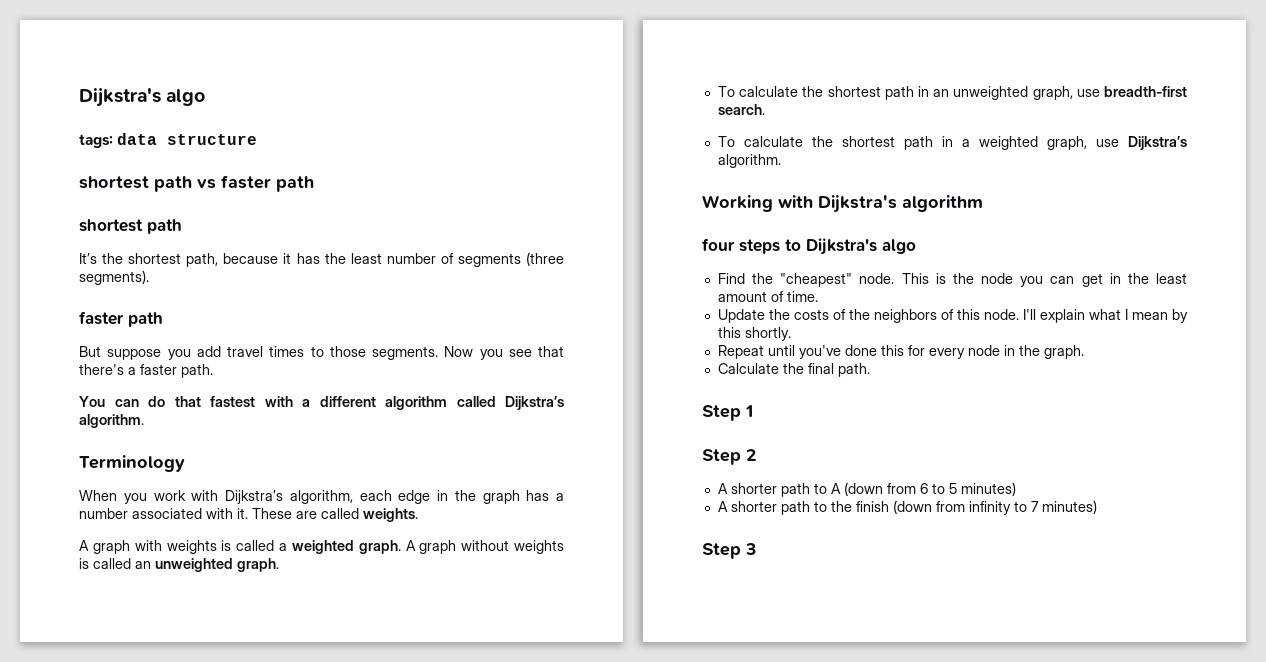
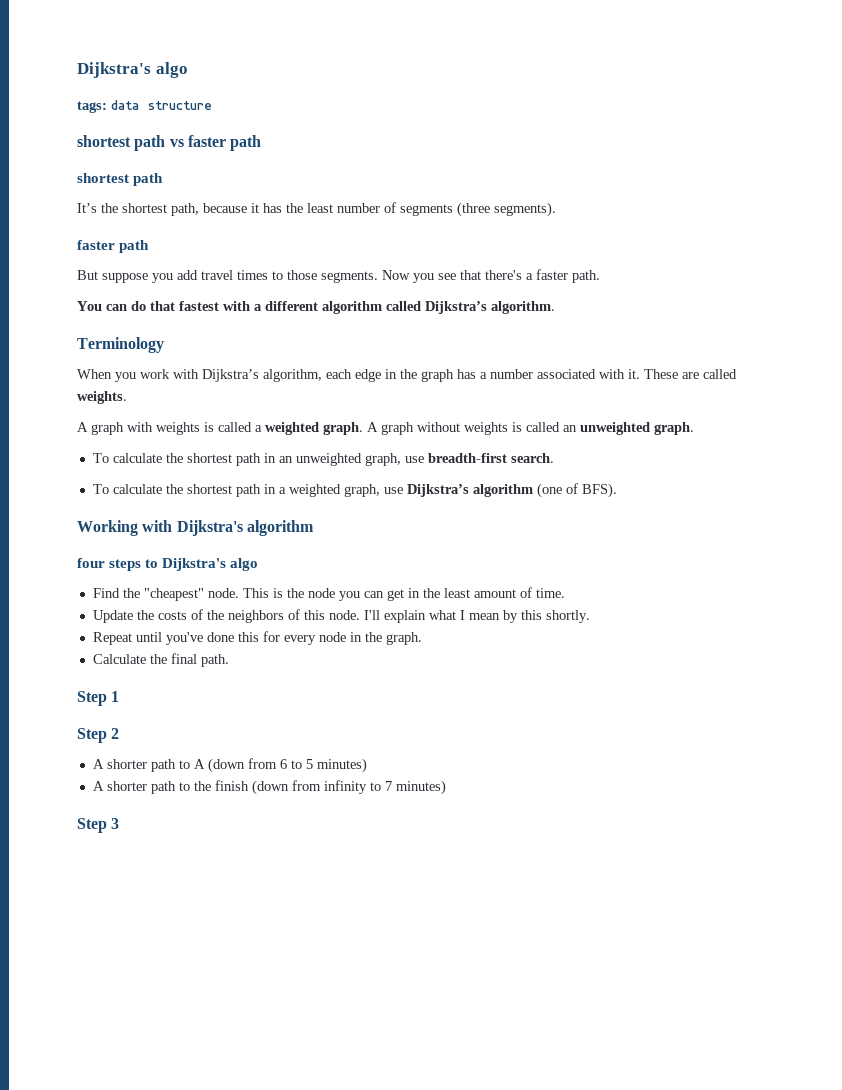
- To calculate the shortest path in a weighted graph, use Dijkstra’s algorithm.
+ To calculate the shortest path in a weighted graph, use Dijkstra’s algorithm (one of BFS).

